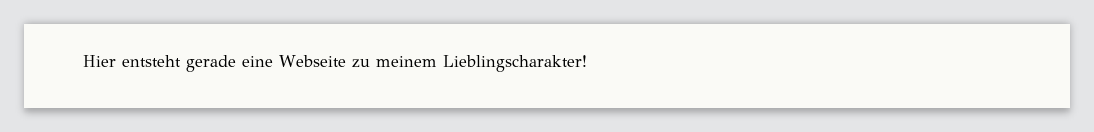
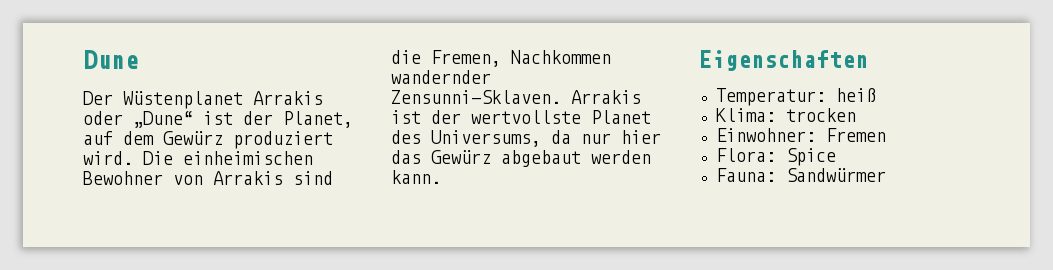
- Hier entsteht gerade eine Webseite zu meinem Lieblingscharakter!
+ Dune
+ Der Wüstenplanet Arrakis oder „Dune“ ist der Planet, auf dem Gewürz produziert wird. Die einheimischen Bewohner von Arrakis sind die Fremen, Nachkommen wandernder Zensunni-Sklaven. Arrakis ist der wertvollste Planet des Universums, da nur hier das Gewürz abgebaut werden kann.
+ Eigenschaften
+ Temperatur: heiß
+ Klima: trocken
+ Einwohner: Fremen
+ Flora: Spice
+ Fauna: Sandwürmer

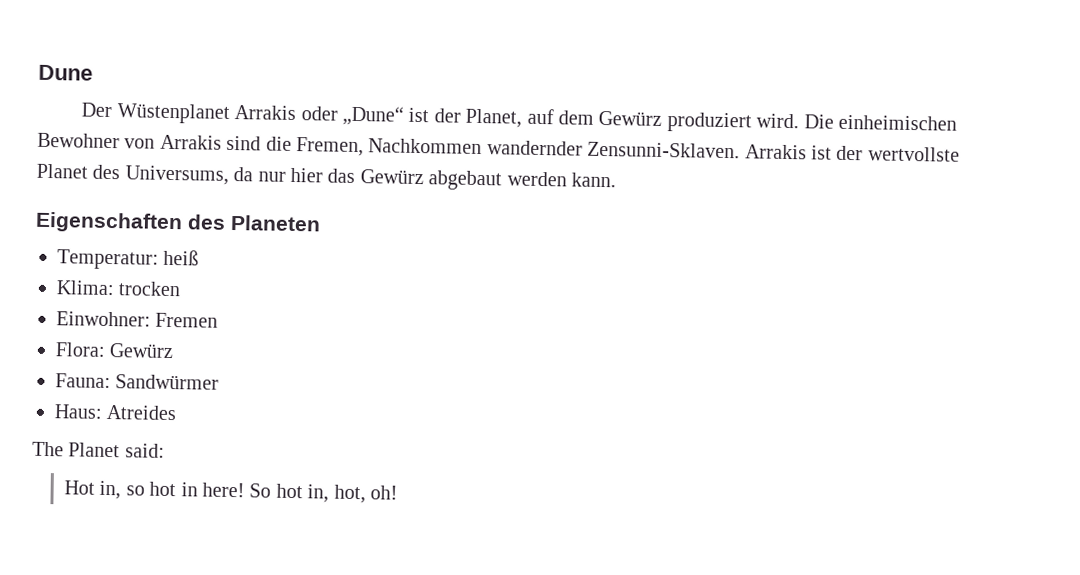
- Eigenschaften
+ Eigenschaften des Planeten
- Flora: Spice
+ Flora: Gewürz
+ Haus: Atreides
+ The Planet said:
+ Hot in, so hot in here! So hot in, hot, oh!

